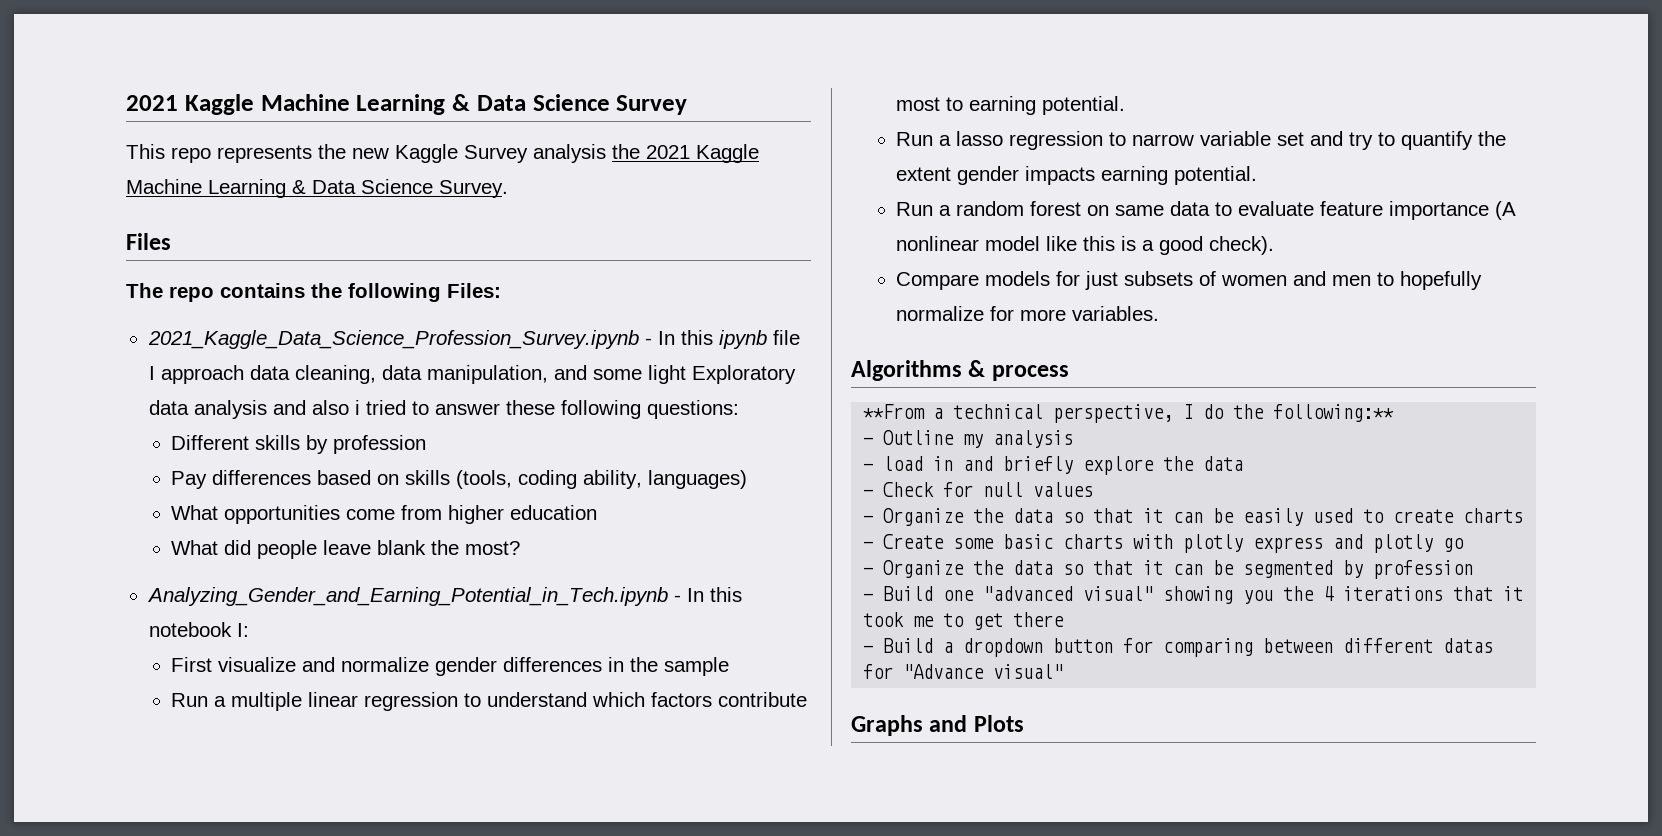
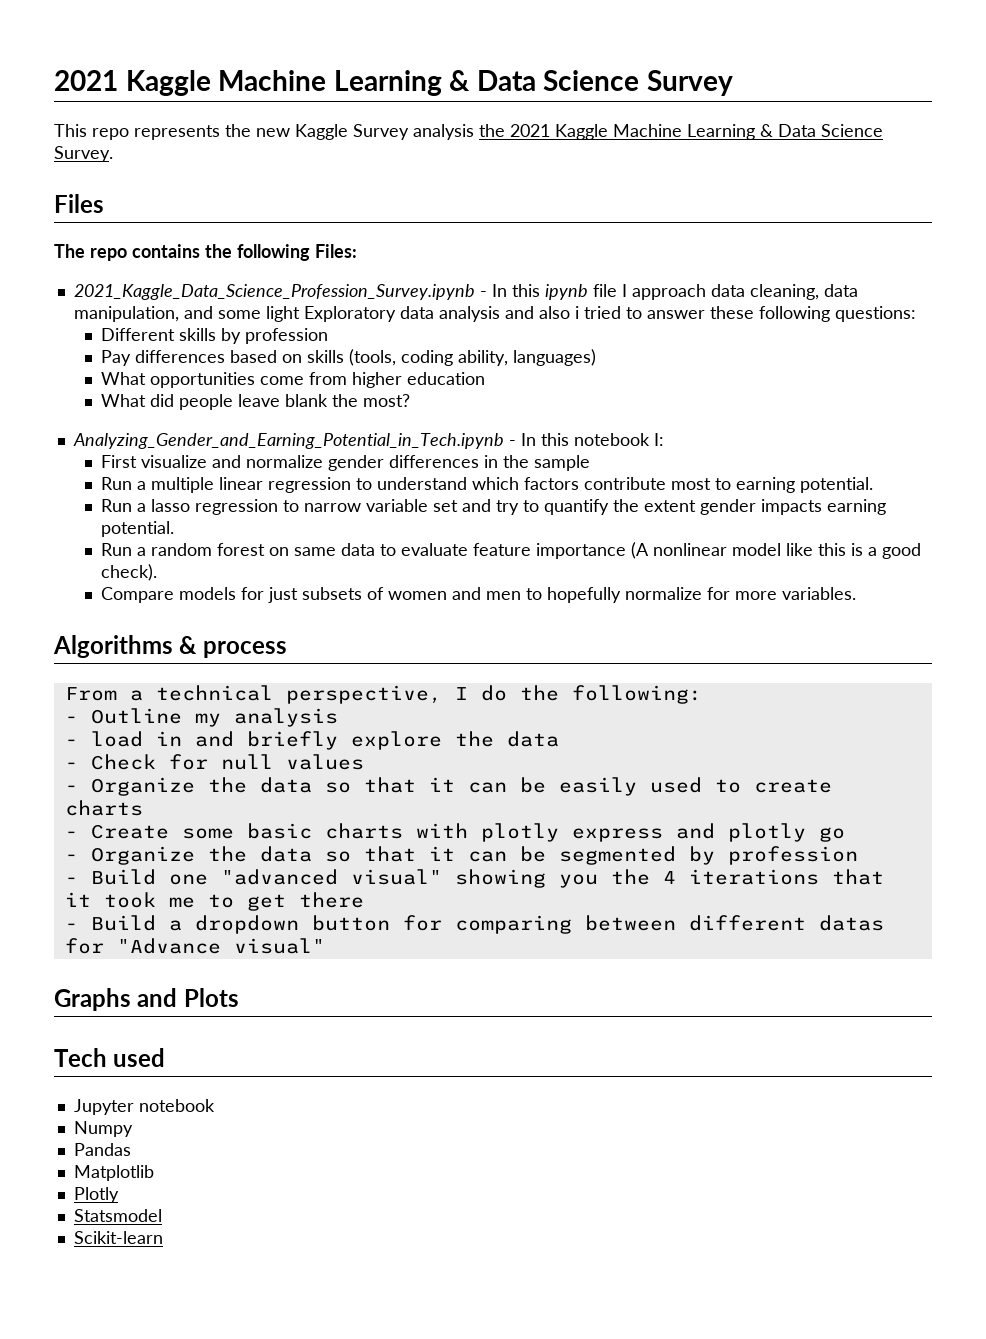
- **From a technical perspective, I do the following:**
+ From a technical perspective, I do the following:
+ Tech used
+ Jupyter notebook
+ Numpy
+ Pandas
+ Matplotlib
+ Plotly
+ Statsmodel
+ Scikit-learn

